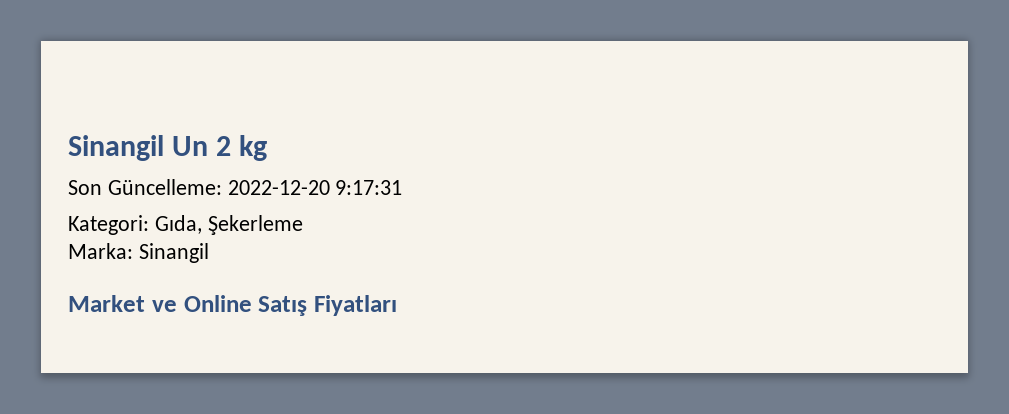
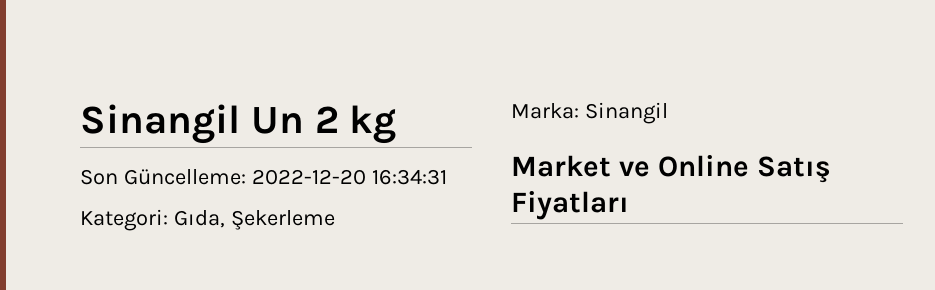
- Son Güncelleme: 2022-12-20 9:17:31
+ Son Güncelleme: 2022-12-20 16:34:31

